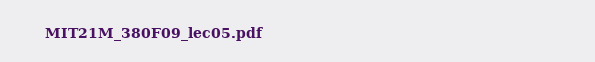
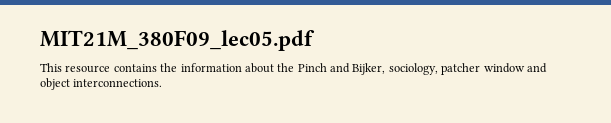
+ This resource contains the information about the Pinch and Bijker, sociology, patcher window and object interconnections.

